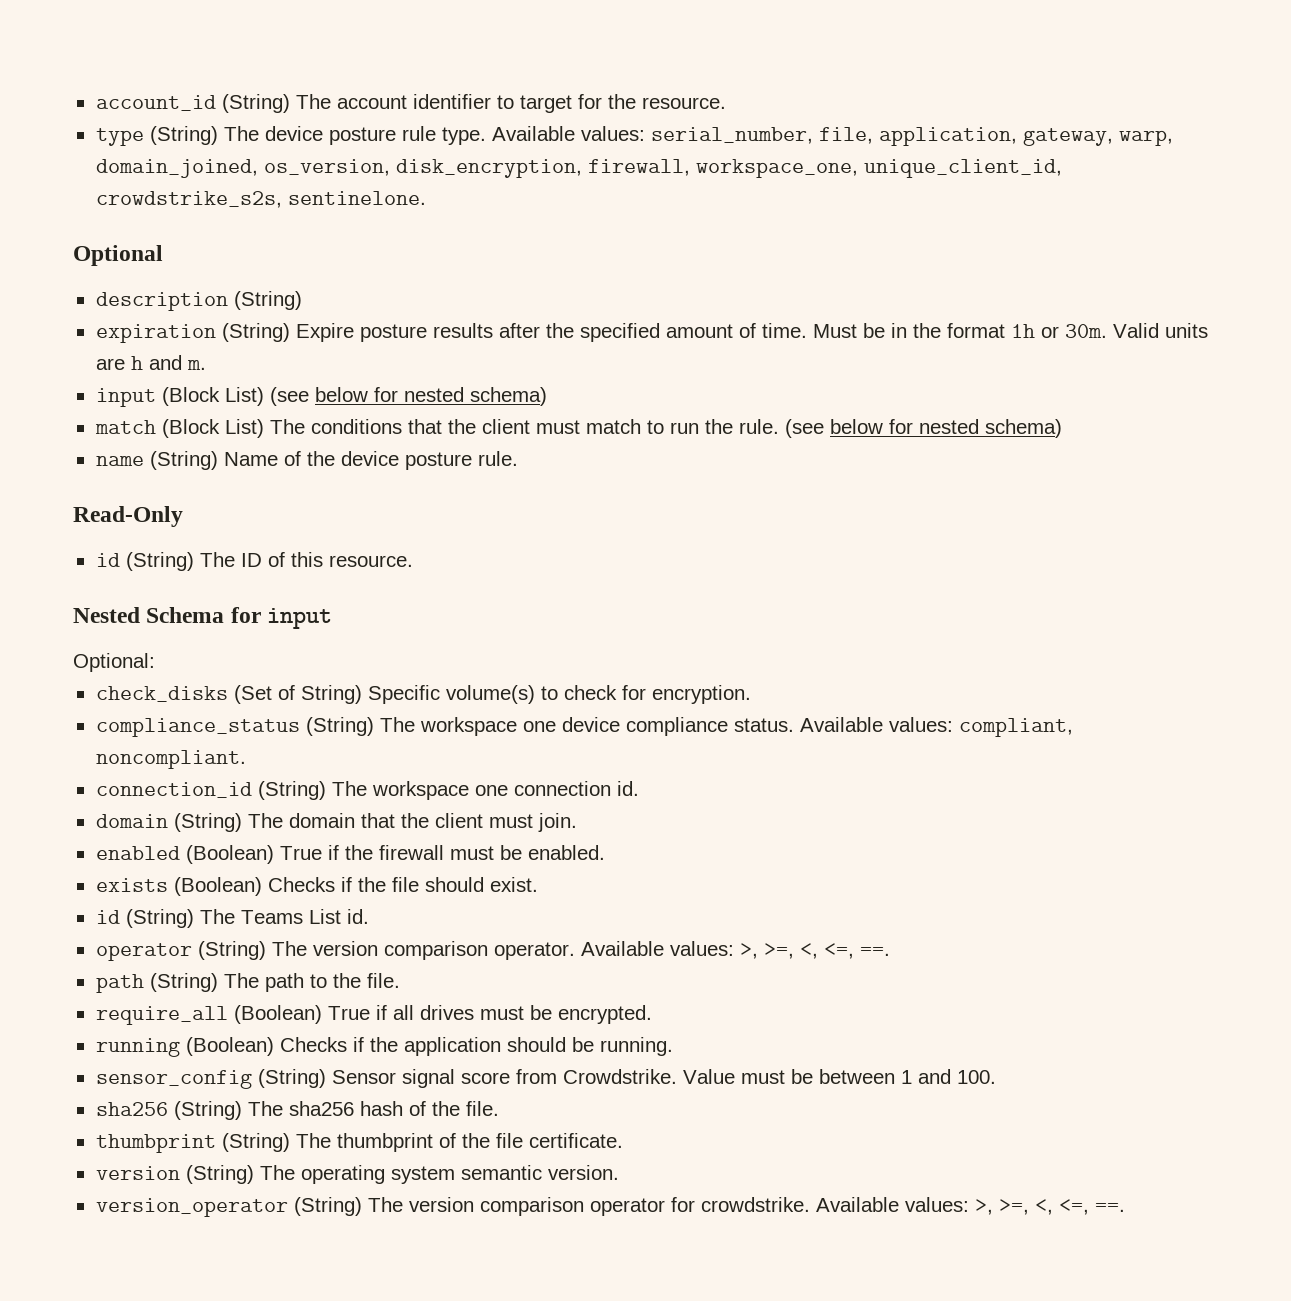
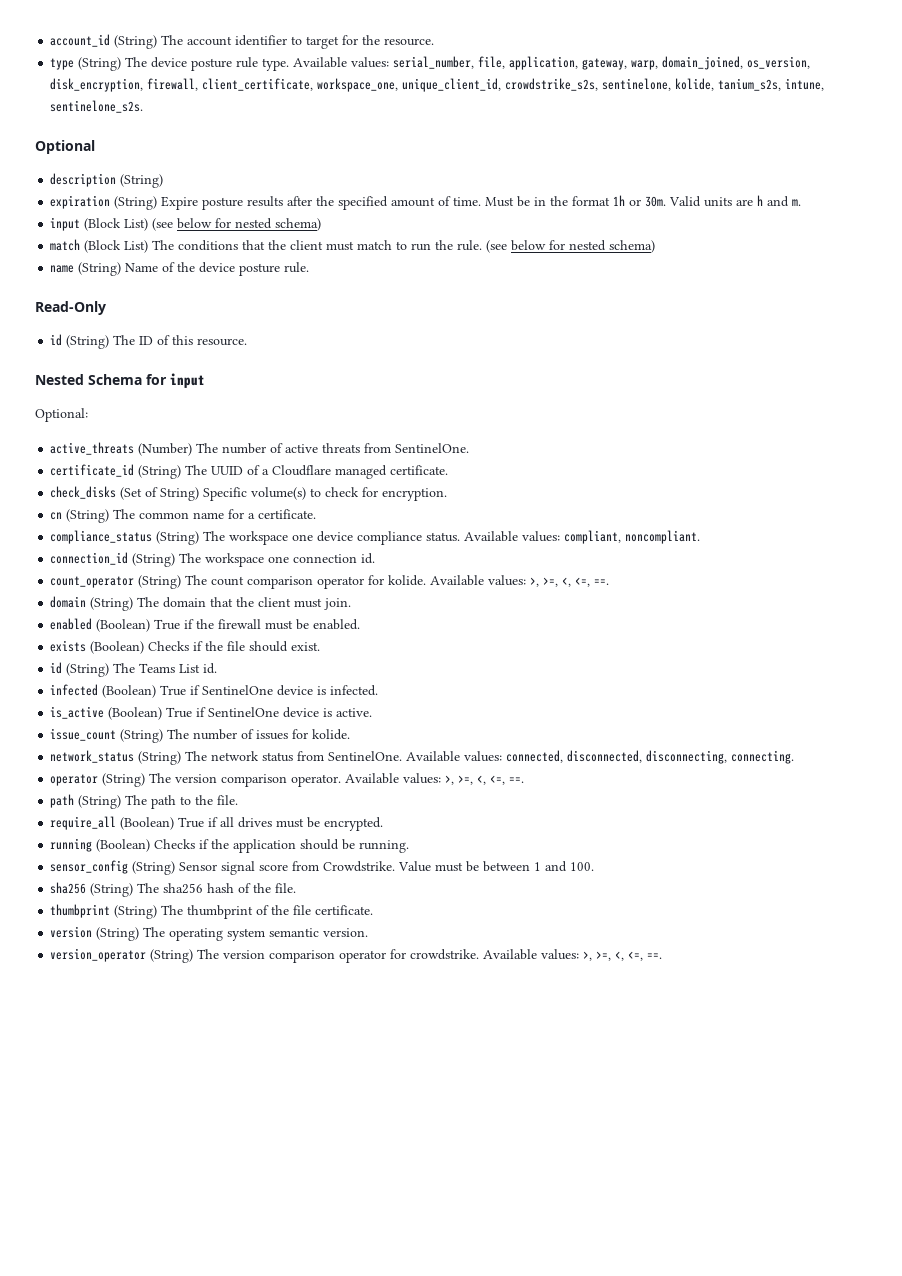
- Available values: serial_number, file, application, gateway, warp, domain_joined, os_version, disk_encryption, firewall, workspace_one, unique_client_id, crowdstrike_s2s, sentinelone.
+ Available values: serial_number, file, application, gateway, warp, domain_joined, os_version, disk_encryption, firewall, client_certificate, workspace_one, unique_client_id, crowdstrike_s2s, sentinelone, kolide, tanium_s2s, intune, sentinelone_s2s.
+ active_threats (Number) The number of active threats from SentinelOne.
+ certificate_id (String) The UUID of a Cloudflare managed certificate.
+ cn (String) The common name for a certificate.
+ count_operator (String) The count comparison operator for kolide. Available values: >, >=, <, <=, ==.
+ infected (Boolean) True if SentinelOne device is infected.
+ is_active (Boolean) True if SentinelOne device is active.
+ issue_count (String) The number of issues for kolide.
+ network_status (String) The network status from SentinelOne. Available values: connected, disconnected, disconnecting, connecting.

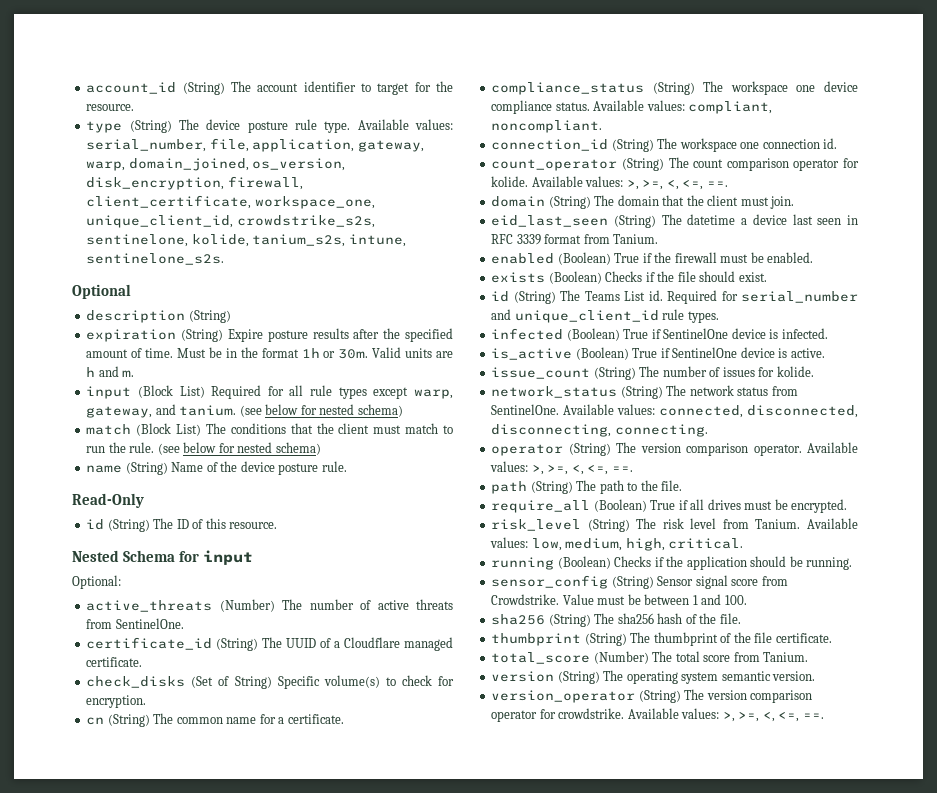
- input (Block List) (see below for nested schema)
+ input (Block List) Required for all rule types except warp, gateway, and tanium. (see below for nested schema)
+ eid_last_seen (String) The datetime a device last seen in RFC 3339 format from Tanium.
+ Required for serial_number and unique_client_id rule types.
+ risk_level (String) The risk level from Tanium. Available values: low, medium, high, critical.
+ total_score (Number) The total score from Tanium.

